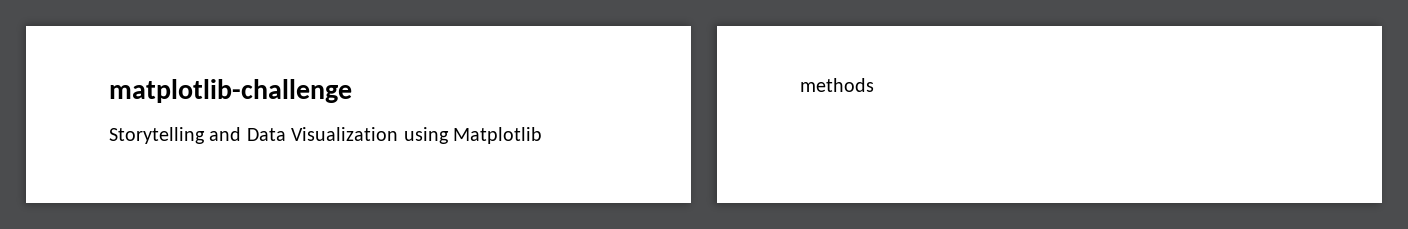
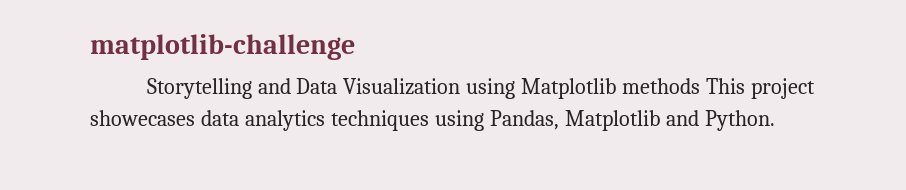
- Storytelling and Data Visualization using Matplotlib methods
+ Storytelling and Data Visualization using Matplotlib methods This project showecases data analytics techniques using Pandas, Matplotlib and Python.

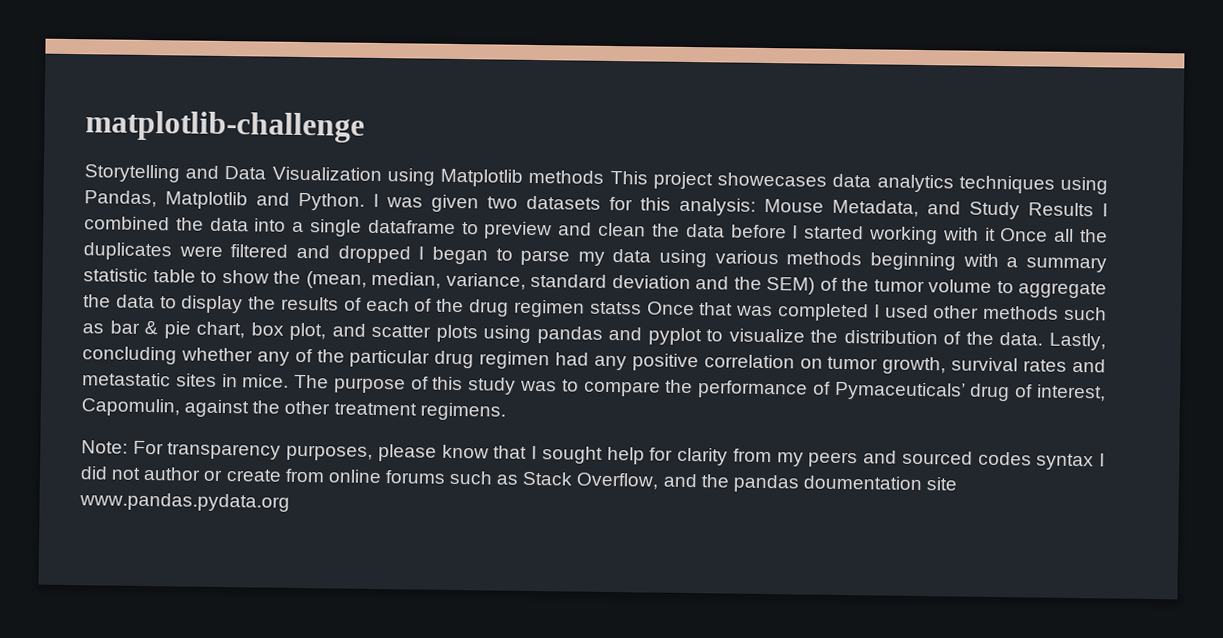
+ I was given two datasets for this analysis: Mouse Metadata, and Study Results I combined the data into a single dataframe to preview and clean the data before I started working with it Once all the duplicates were filtered and dropped I began to parse my data using various methods beginning with a summary statistic table to show the (mean, median, variance, standard deviation and the SEM) of the tumor volume to aggregate the data to display the results of each of the drug regimen statss Once that was completed I used other methods such as bar & pie chart, box plot, and scatter plots using pandas and pyplot to visualize the distribution of the data. Lastly, concluding whether any of the particular drug regimen had any positive correlation on tumor growth, survival rates and metastatic sites in mice. The purpose of this study was to compare the performance of Pymaceuticals’ drug of interest, Capomulin, against the other treatment regimens.
+ Note: For transparency purposes, please know that I sought help for clarity from my peers and sourced codes syntax I did not author or create from online forums such as Stack Overflow, and the pandas doumentation site www.pandas.pydata.org

